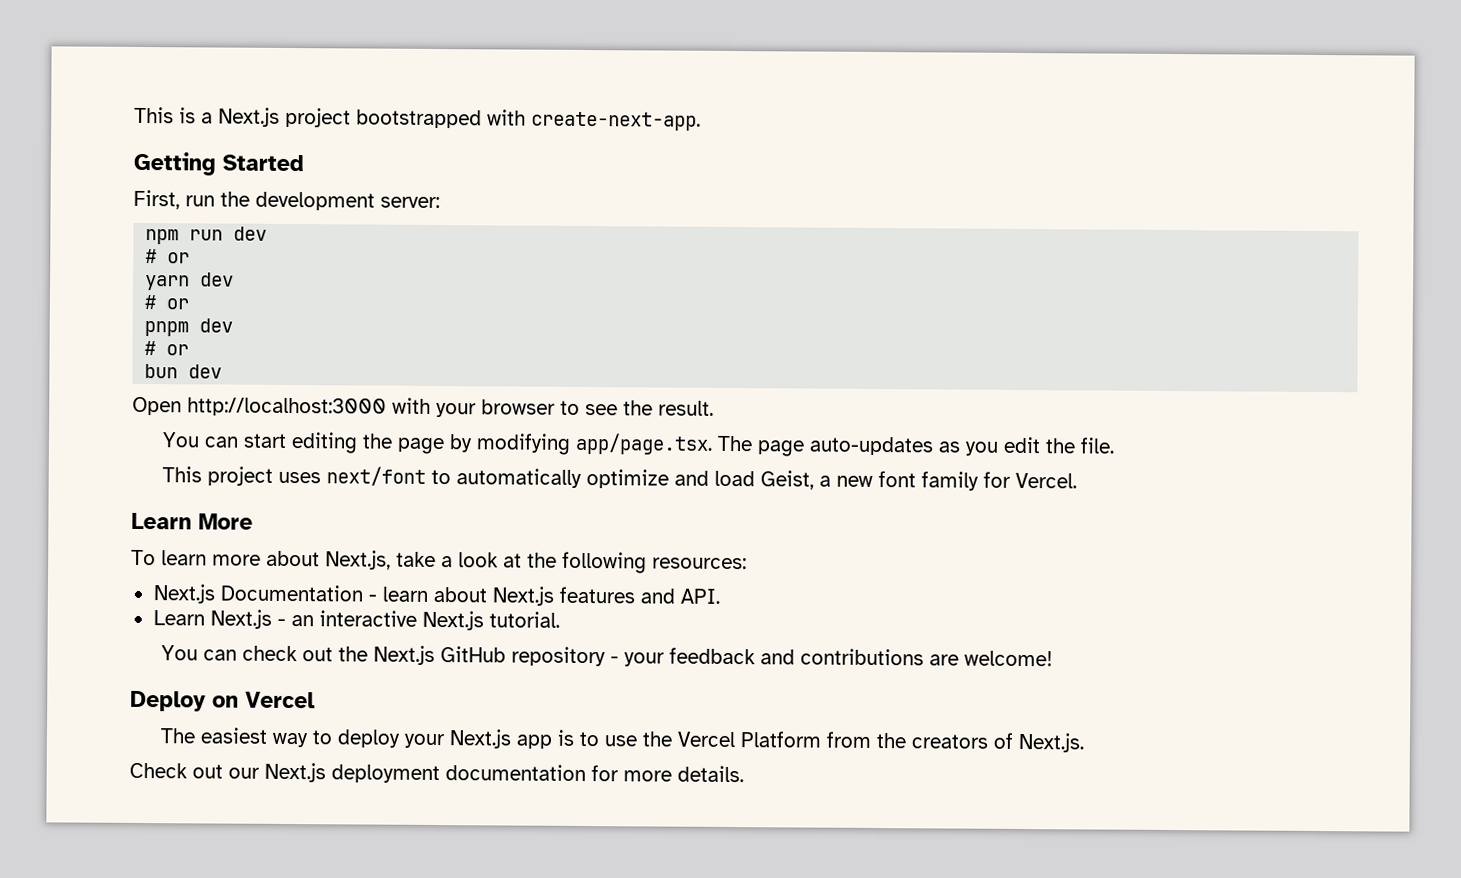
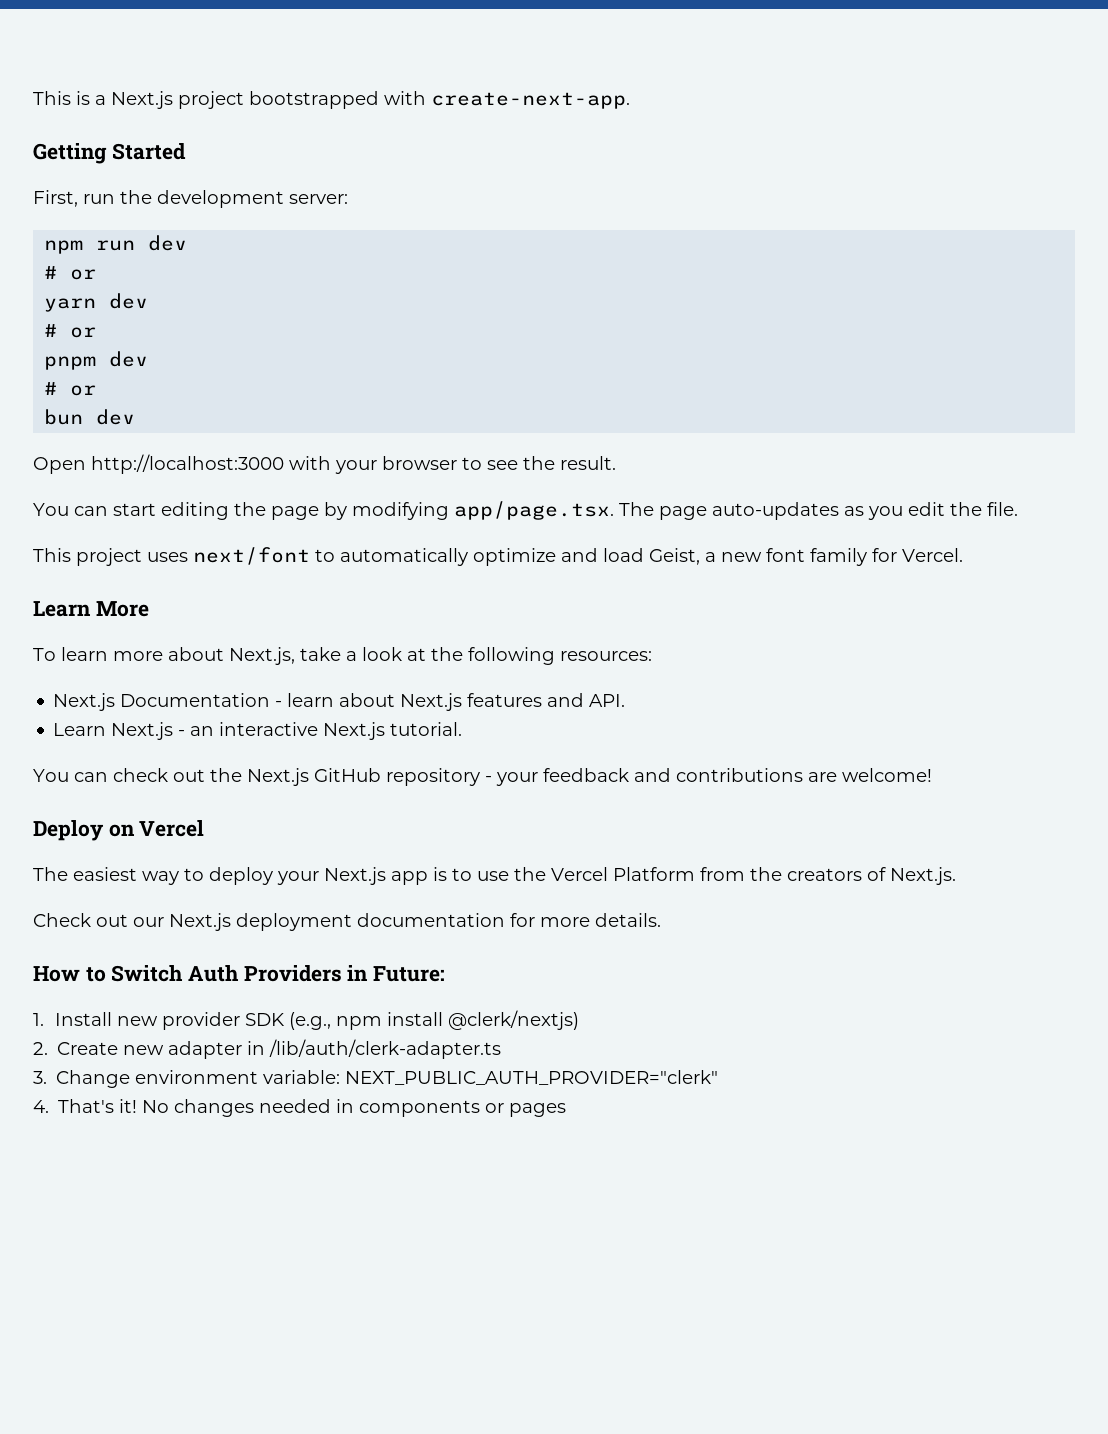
+ How to Switch Auth Providers in Future:
+ 1. Install new provider SDK (e.g., npm install @clerk/nextjs)
+ 2. Create new adapter in /lib/auth/clerk-adapter.ts
+ 3. Change environment variable: NEXT_PUBLIC_AUTH_PROVIDER="clerk"
+ 4. That's it! No changes needed in components or pages

